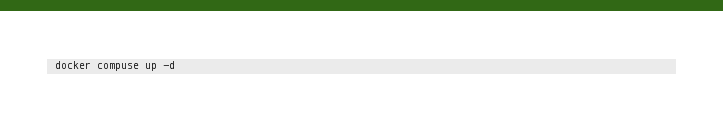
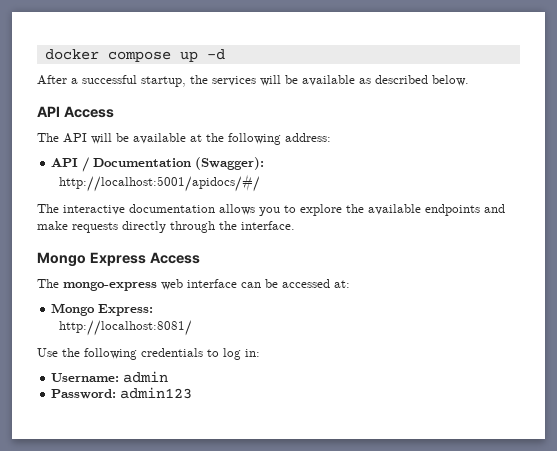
- docker compuse up -d
+ docker compose up -d
+ After a successful startup, the services will be available as described below.
+ API Access
+ The API will be available at the following address:
+ API / Documentation (Swagger):
+ http://localhost:5001/apidocs/#/
+ The interactive documentation allows you to explore the available endpoints and make requests directly through the interface.
+ Mongo Express Access
+ The mongo-express web interface can be accessed at:
+ Mongo Express:
+ http://localhost:8081/
+ Use the following credentials to log in:
+ Username: admin
+ Password: admin123

